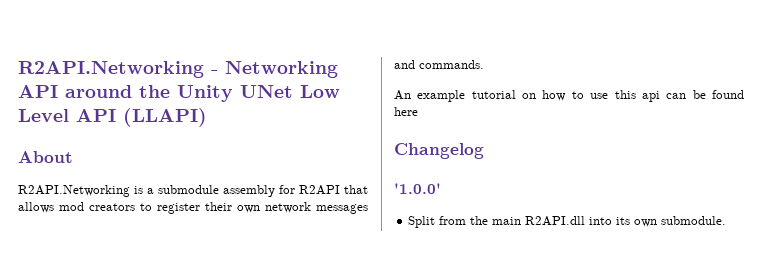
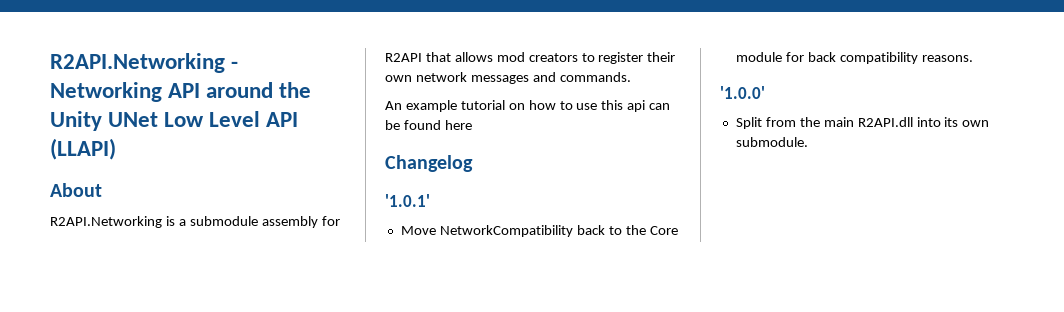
+ '1.0.1'
+ Move NetworkCompatibility back to the Core module for back compatibility reasons.

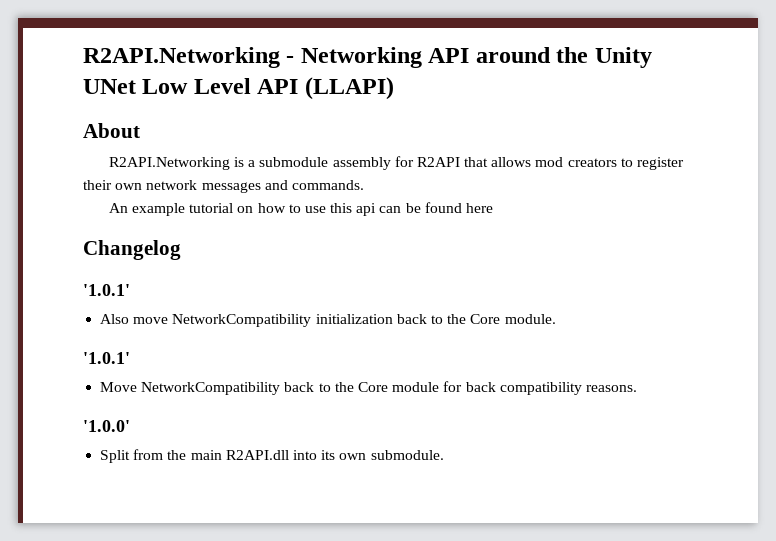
+ Also move NetworkCompatibility initialization back to the Core module.
+ '1.0.1'

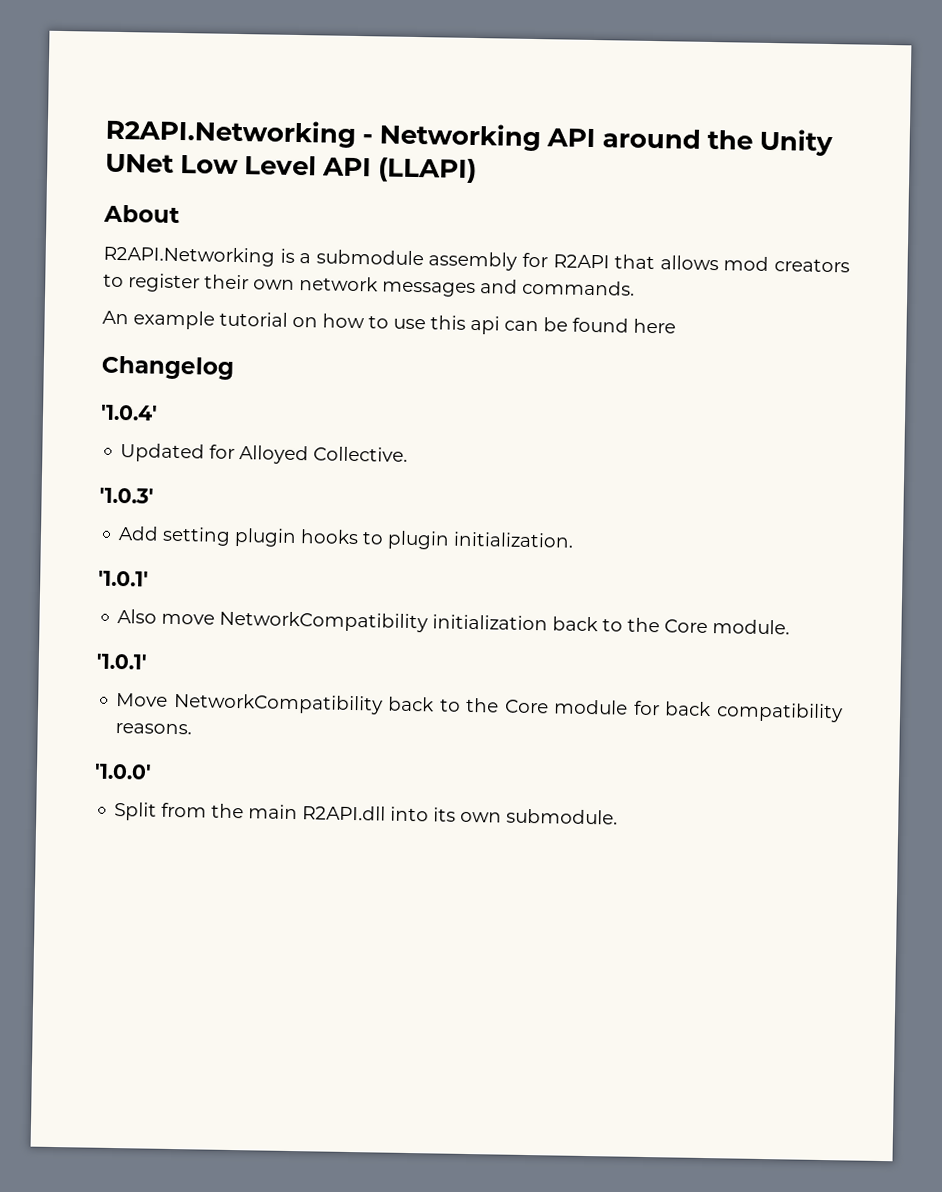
+ '1.0.4'
+ Updated for Alloyed Collective.
+ '1.0.3'
+ Add setting plugin hooks to plugin initialization.

